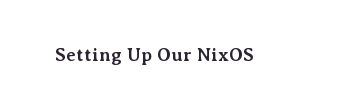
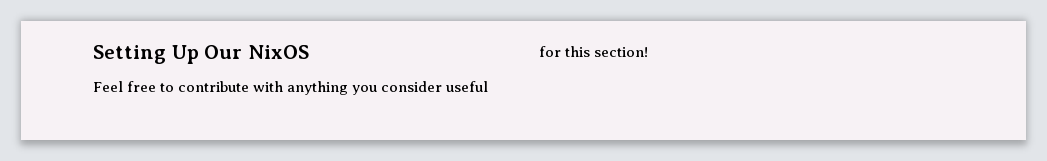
+ Feel free to contribute with anything you consider useful for this section!

